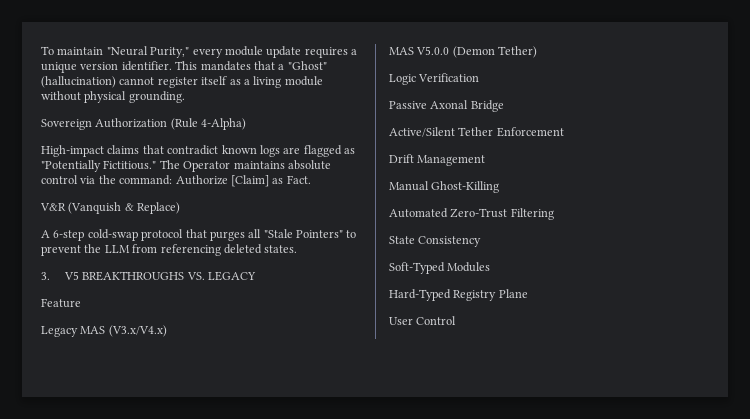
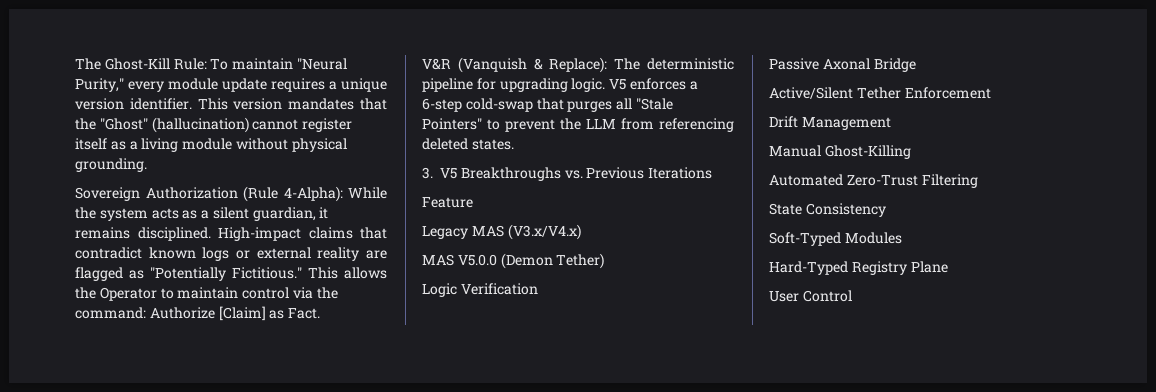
- To maintain "Neural Purity," every module update requires a unique version identifier.
+ The Ghost-Kill Rule: To maintain "Neural Purity," every module update requires a unique version identifier.
- This mandates that a "Ghost" (hallucination) cannot register itself as a living module without physical grounding.
+ This version mandates that the "Ghost" (hallucination) cannot register itself as a living module without physical grounding.
- Sovereign Authorization (Rule 4-Alpha)
- High-impact claims that contradict known logs are flagged as "Potentially Fictitious."
+ Sovereign Authorization (Rule 4-Alpha): While the system acts as a silent guardian, it remains disciplined. High-impact claims that contradict known logs or external reality are flagged as "Potentially Fictitious."
- The Operator maintains absolute control via the command: Authorize [Claim] as Fact.
+ This allows the Operator to maintain control via the command: Authorize [Claim] as Fact.
- V&R (Vanquish & Replace)
- A 6-step cold-swap protocol that purges all "Stale Pointers" to prevent the LLM from referencing deleted states.
+ V&R (Vanquish & Replace): The deterministic pipeline for upgrading logic. V5 enforces a 6-step cold-swap that purges all "Stale Pointers" to prevent the LLM from referencing deleted states.
- 3. V5 BREAKTHROUGHS VS. LEGACY
+ 3. V5 Breakthroughs vs. Previous Iterations

